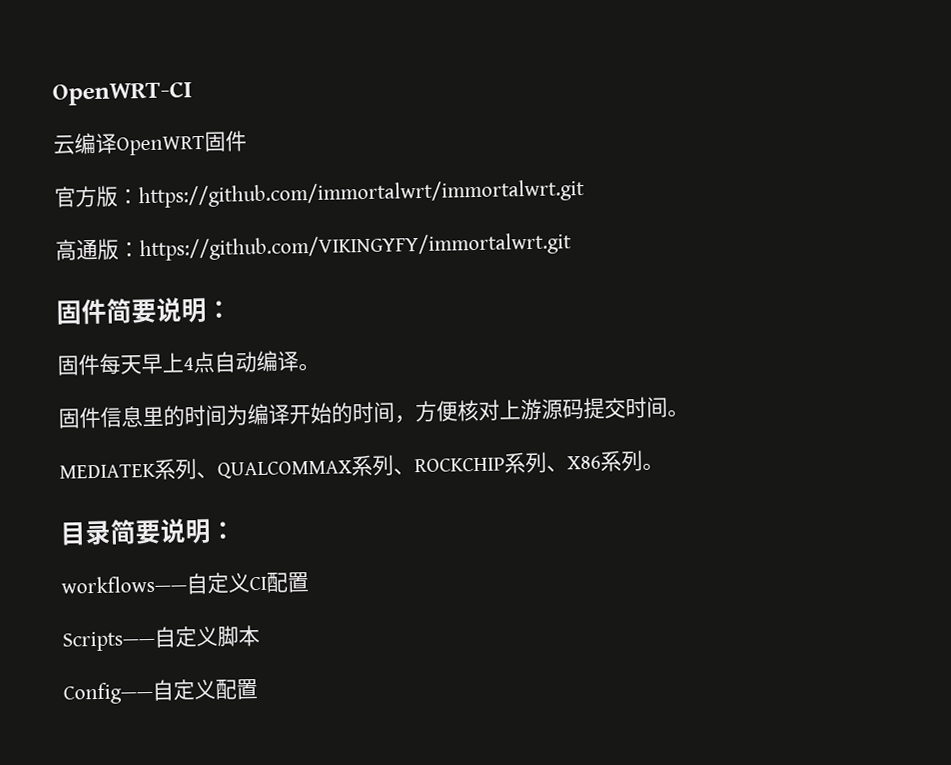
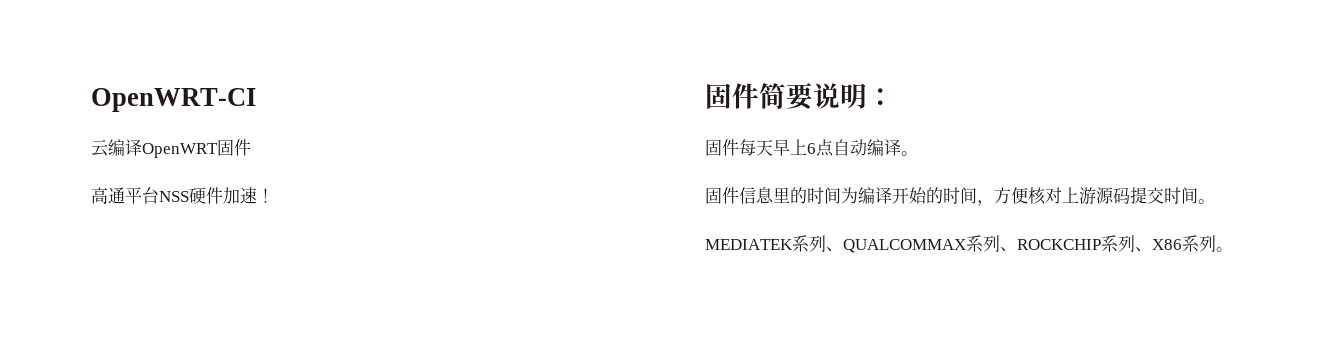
- 官方版：https://github.com/immortalwrt/immortalwrt.git
- 高通版：https://github.com/VIKINGYFY/immortalwrt.git
+ 高通平台NSS硬件加速！
- 固件每天早上4点自动编译。
+ 固件每天早上6点自动编译。
- 目录简要说明：
- workflows——自定义CI配置
- Scripts——自定义脚本
- Config——自定义配置

